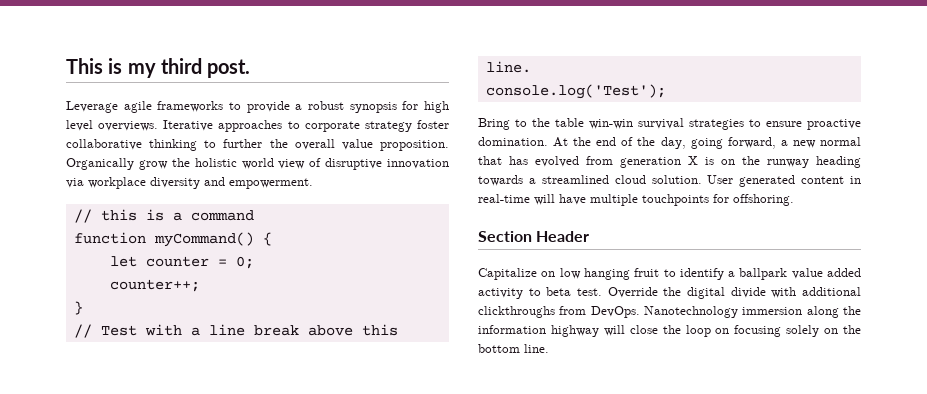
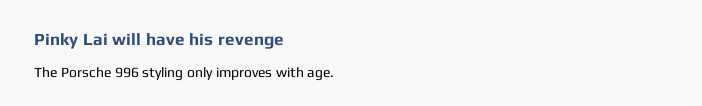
- This is my third post.
- Leverage agile frameworks to provide a robust synopsis for high level overviews. Iterative approaches to corporate strategy foster collaborative thinking to further the overall value proposition. Organically grow the holistic world view of disruptive innovation via workplace diversity and empowerment.
- // this is a command
- function myCommand() {
- let counter = 0;
- counter++;
- }
- // Test with a line break above this line.
- console.log('Test');
- Bring to the table win-win survival strategies to ensure proactive domination. At the end of the day, going forward, a new normal that has evolved from generation X is on the runway heading towards a streamlined cloud solution. User generated content in real-time will have multiple touchpoints for offshoring.
- Section Header
- Capitalize on low hanging fruit to identify a ballpark value added activity to beta test. Override the digital divide with additional clickthroughs from DevOps. Nanotechnology immersion along the information highway will close the loop on focusing solely on the bottom line.
+ Pinky Lai will have his revenge
+ The Porsche 996 styling only improves with age.

